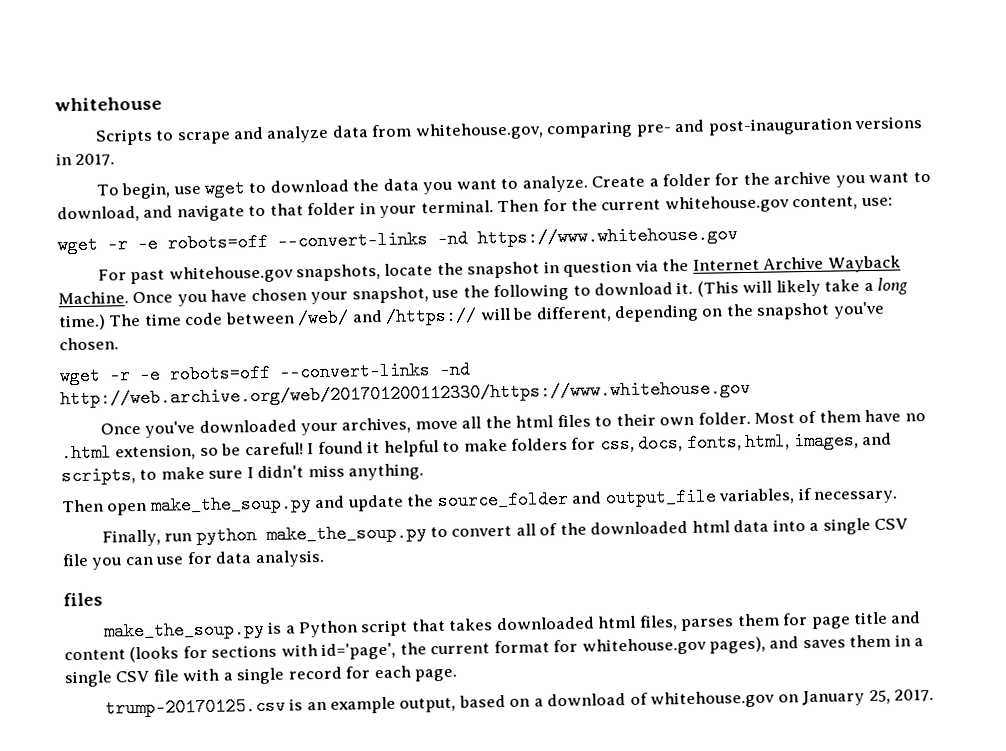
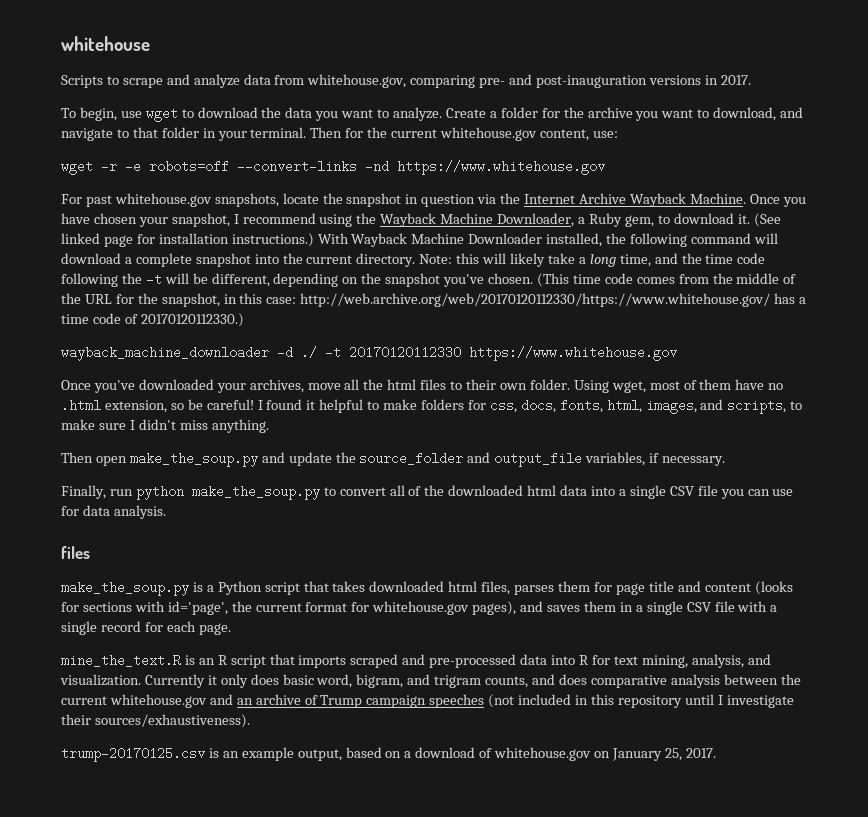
- Once you have chosen your snapshot, use the following to download it. (This will likely take a long time.) The time code between /web/ and /https:// will be different, depending on the snapshot you've chosen.
- wget -r -e robots=off --convert-links -nd http://web.archive.org/web/201701200112330/https://www.whitehouse.gov
+ Once you have chosen your snapshot, I recommend using the Wayback Machine Downloader, a Ruby gem, to download it. (See linked page for installation instructions.) With Wayback Machine Downloader installed, the following command will download a complete snapshot into the current directory. Note: this will likely take a long time, and the time code following the -t will be different, depending on the snapshot you've chosen. (This time code comes from the middle of the URL for the snapshot, in this case: http://web.archive.org/web/20170120112330/https://www.whitehouse.gov/ has a time code of 20170120112330.)
+ wayback_machine_downloader -d ./ -t 20170120112330 https://www.whitehouse.gov
- Most of them have no .html extension, so be careful!
+ Using wget, most of them have no .html extension, so be careful!
+ mine_the_text.R is an R script that imports scraped and pre-processed data into R for text mining, analysis, and visualization. Currently it only does basic word, bigram, and trigram counts, and does comparative analysis between the current whitehouse.gov and an archive of Trump campaign speeches (not included in this repository until I investigate their sources/exhaustiveness).

